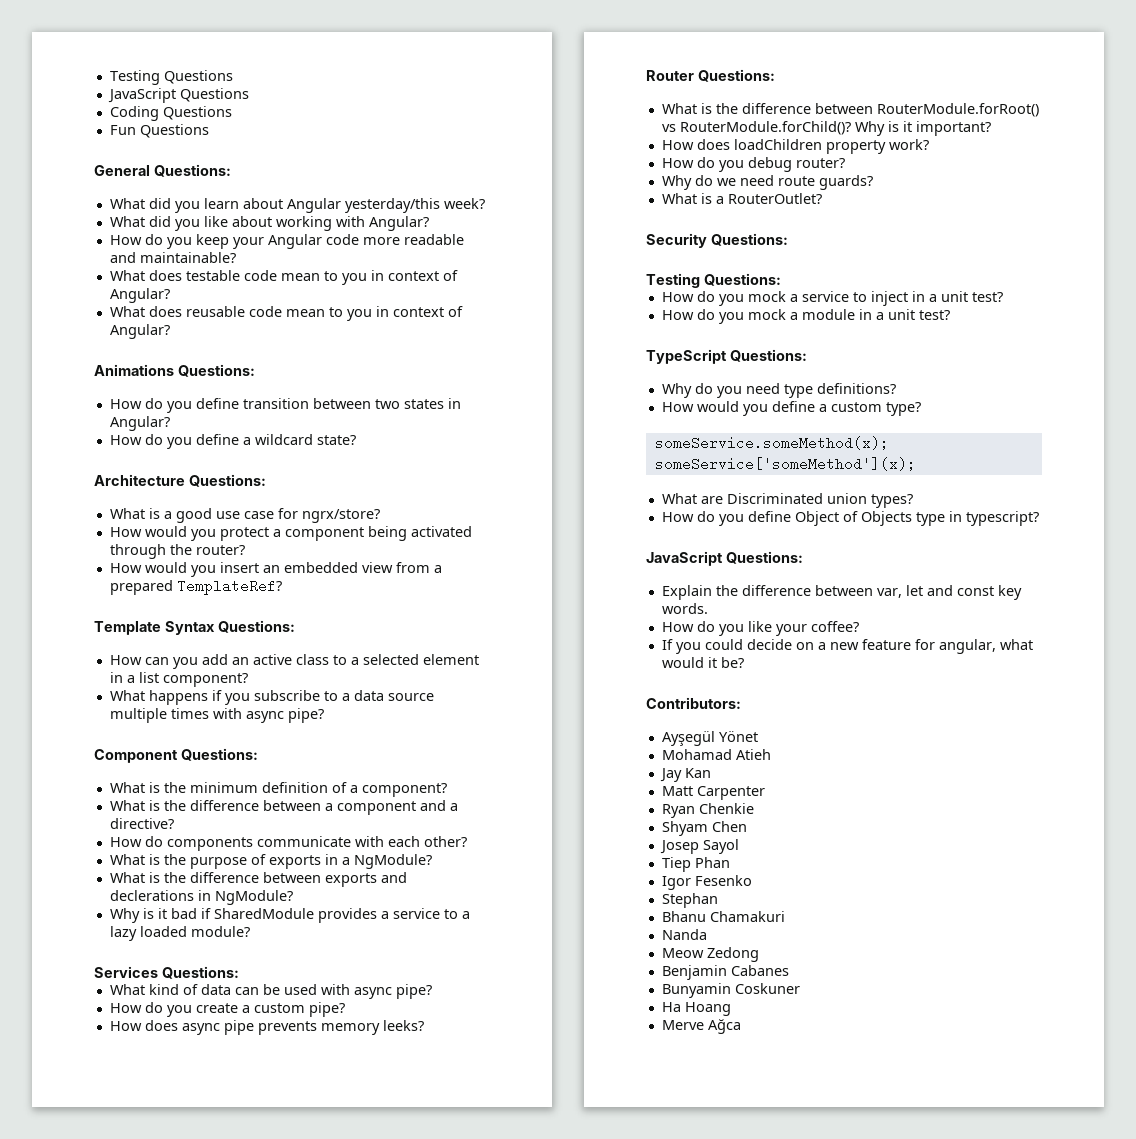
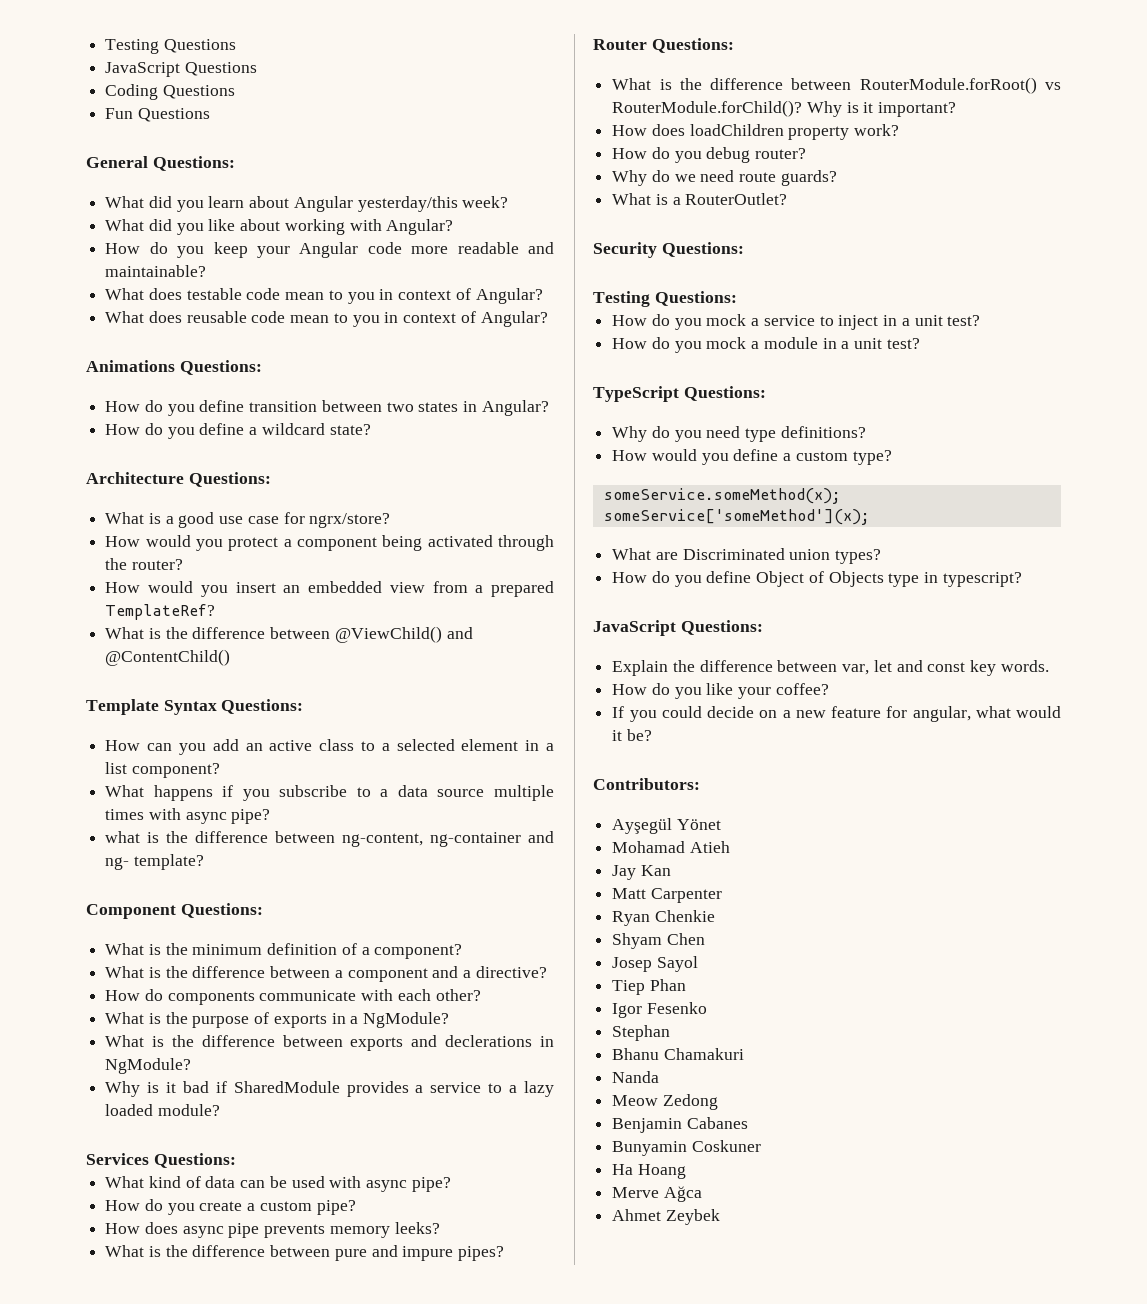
+ What is the difference between @ViewChild() and @ContentChild()
+ what is the difference between ng-content, ng-container and ng- template?
+ What is the difference between pure and impure pipes?
+ Ahmet Zeybek

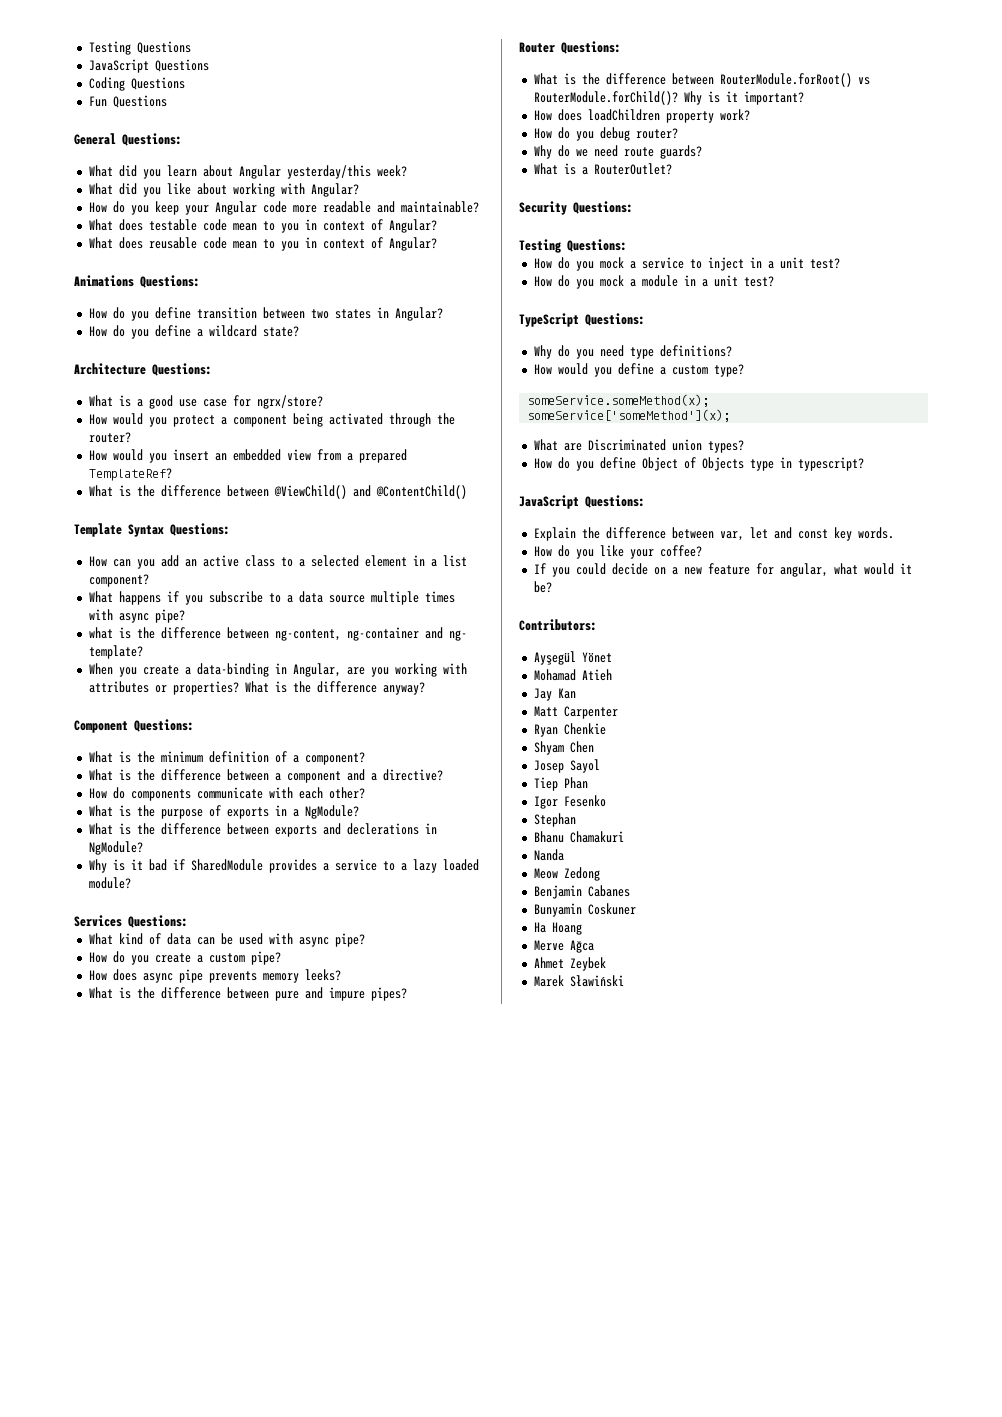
+ When you create a data-binding in Angular, are you working with attributes or properties? What is the difference anyway?
+ Marek Sławiński

